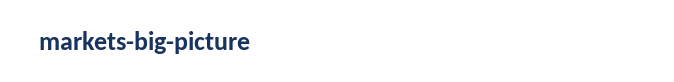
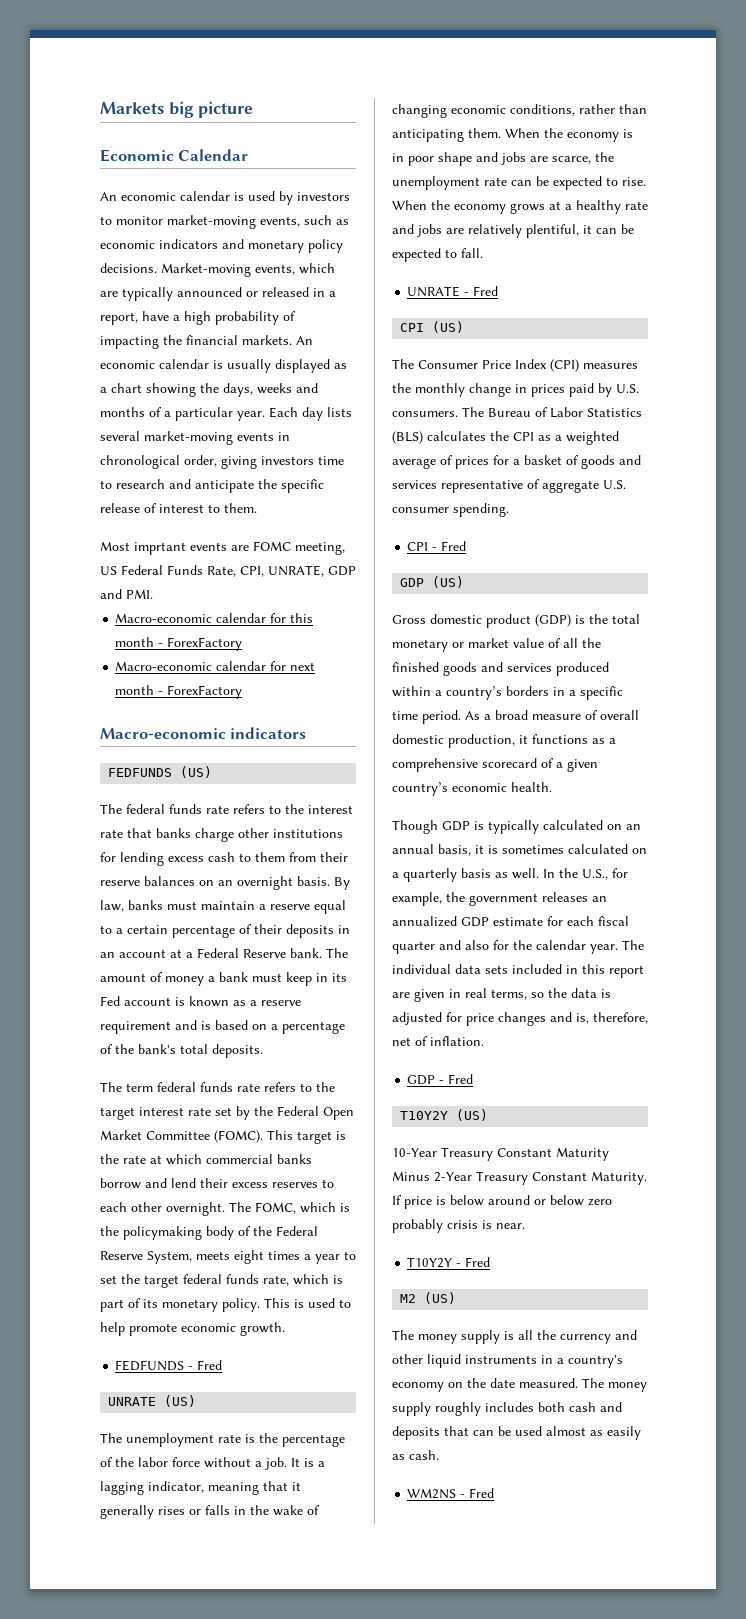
- markets-big-picture
+ Markets big picture
+ Economic Calendar
+ An economic calendar is used by investors to monitor market-moving events, such as economic indicators and monetary policy decisions. Market-moving events, which are typically announced or released in a report, have a high probability of impacting the financial markets. An economic calendar is usually displayed as a chart showing the days, weeks and months of a particular year. Each day lists several market-moving events in chronological order, giving investors time to research and anticipate the specific release of interest to them.
+ Most imprtant events are FOMC meeting, US Federal Funds Rate, CPI, UNRATE, GDP and PMI.
+ Macro-economic calendar for this month - ForexFactory
+ Macro-economic calendar for next month - ForexFactory
+ Macro-economic indicators
+ FEDFUNDS (US)
+ The federal funds rate refers to the interest rate that banks charge other institutions for lending excess cash to them from their reserve balances on an overnight basis. By law, banks must maintain a reserve equal to a certain percentage of their deposits in an account at a Federal Reserve bank. The amount of money a bank must keep in its Fed account is known as a reserve requirement and is based on a percentage of the bank's total deposits.
+ The term federal funds rate refers to the target interest rate set by the Federal Open Market Committee (FOMC). This target is the rate at which commercial banks borrow and lend their excess reserves to each other overnight. The FOMC, which is the policymaking body of the Federal Reserve System, meets eight times a year to set the target federal funds rate, which is part of its monetary policy. This is used to help promote economic growth.
+ FEDFUNDS - Fred
+ UNRATE (US)
+ The unemployment rate is the percentage of the labor force without a job. It is a lagging indicator, meaning that it generally rises or falls in the wake of changing economic conditions, rather than anticipating them. When the economy is in poor shape and jobs are scarce, the unemployment rate can be expected to rise. When the economy grows at a healthy rate and jobs are relatively plentiful, it can be expected to fall.
+ UNRATE - Fred
+ CPI (US)
+ The Consumer Price Index (CPI) measures the monthly change in prices paid by U.S. consumers. The Bureau of Labor Statistics (BLS) calculates the CPI as a weighted average of prices for a basket of goods and services representative of aggregate U.S. consumer spending.
+ CPI - Fred
+ GDP (US)
+ Gross domestic product (GDP) is the total monetary or market value of all the finished goods and services produced within a country’s borders in a specific time period. As a broad measure of overall domestic production, it functions as a comprehensive scorecard of a given country’s economic health.
+ Though GDP is typically calculated on an annual basis, it is sometimes calculated on a quarterly basis as well. In the U.S., for example, the government releases an annualized GDP estimate for each fiscal quarter and also for the calendar year. The individual data sets included in this report are given in real terms, so the data is adjusted for price changes and is, therefore, net of inflation.
+ GDP - Fred
+ T10Y2Y (US)
+ 10-Year Treasury Constant Maturity Minus 2-Year Treasury Constant Maturity. If price is below around or below zero probably crisis is near.
+ T10Y2Y - Fred
+ M2 (US)
+ The money supply is all the currency and other liquid instruments in a country's economy on the date measured. The money supply roughly includes both cash and deposits that can be used almost as easily as cash.
+ WM2NS - Fred

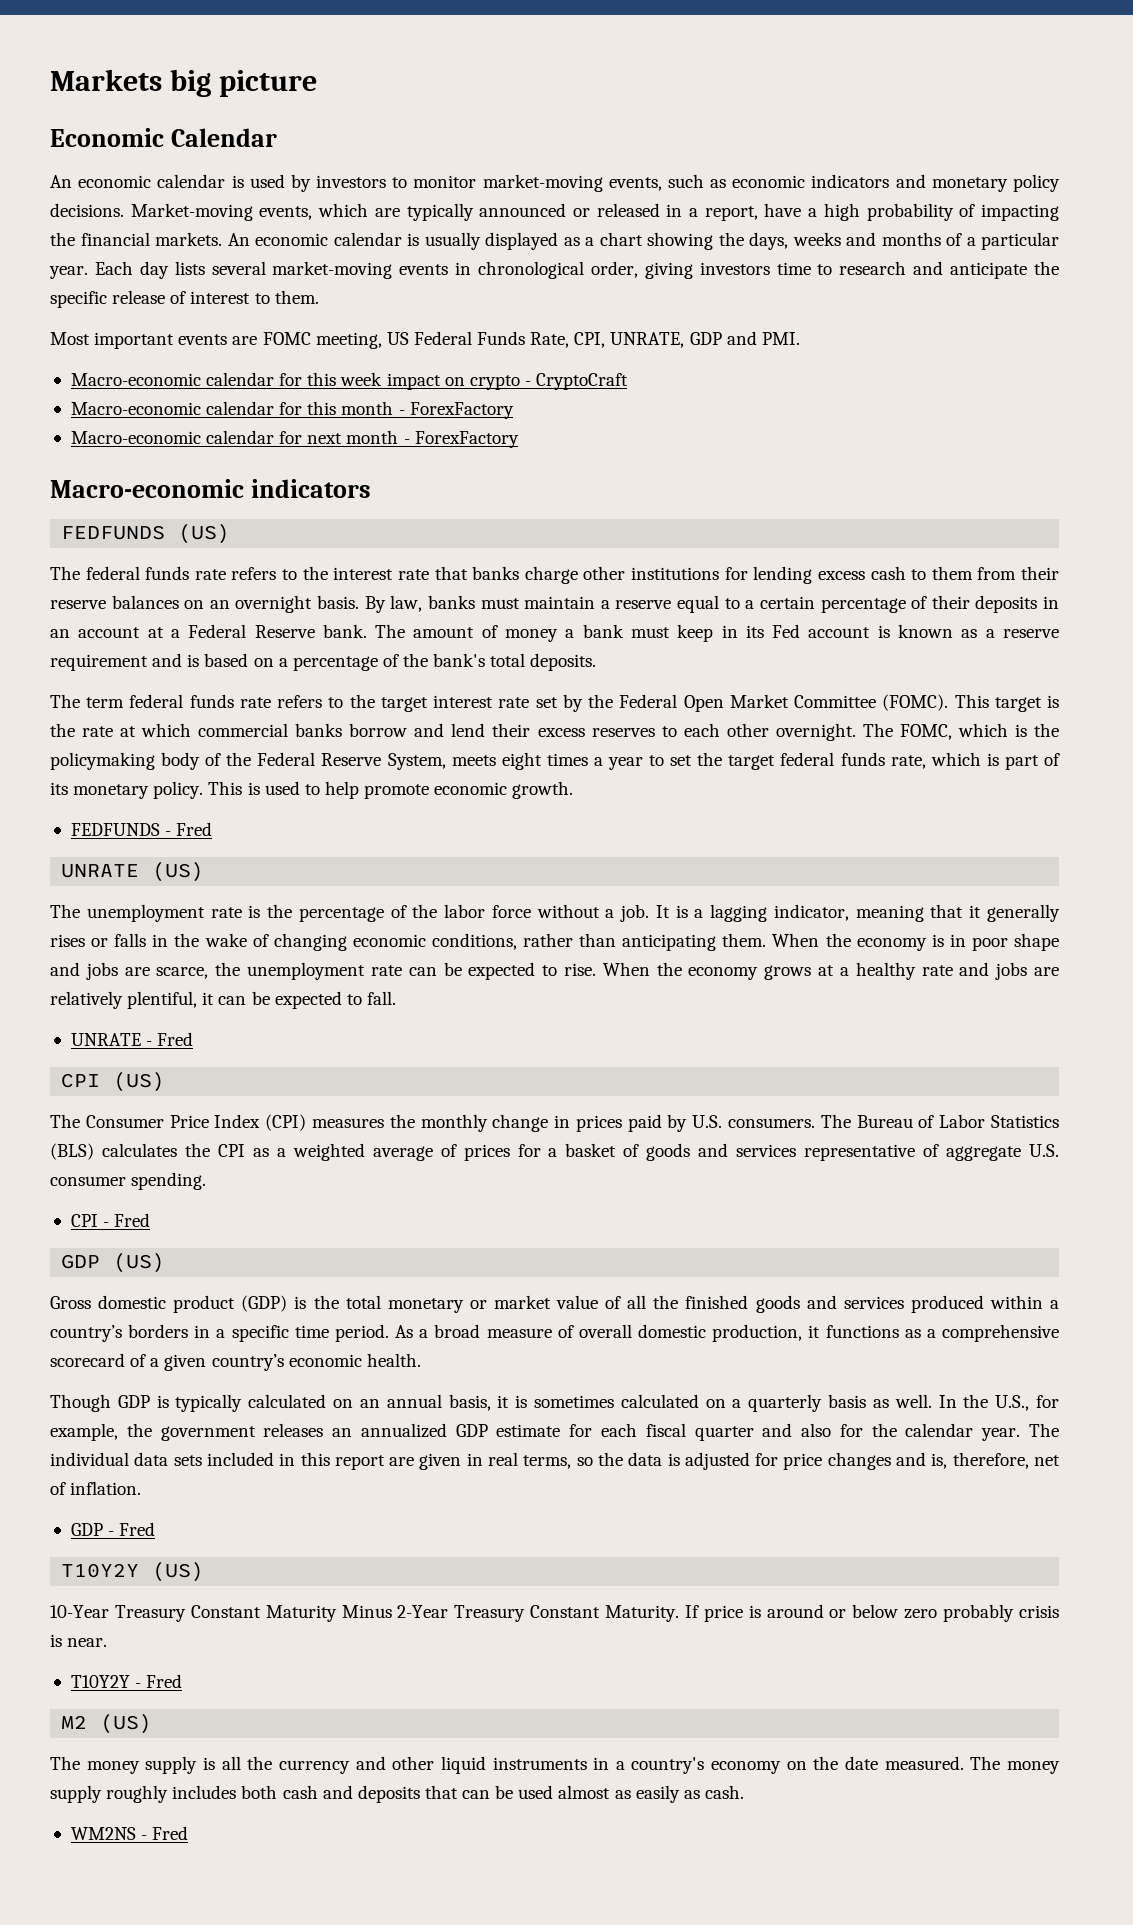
- Most imprtant events are FOMC meeting, US Federal Funds Rate, CPI, UNRATE, GDP and PMI.
+ Most important events are FOMC meeting, US Federal Funds Rate, CPI, UNRATE, GDP and PMI.
+ Macro-economic calendar for this week impact on crypto - CryptoCraft
- If price is below around or below zero probably crisis is near.
+ If price is around or below zero probably crisis is near.

